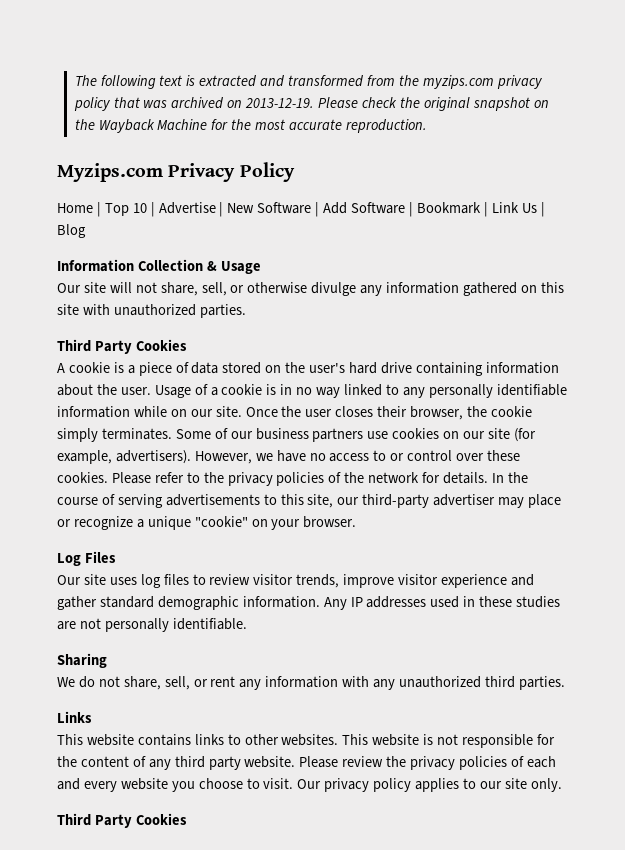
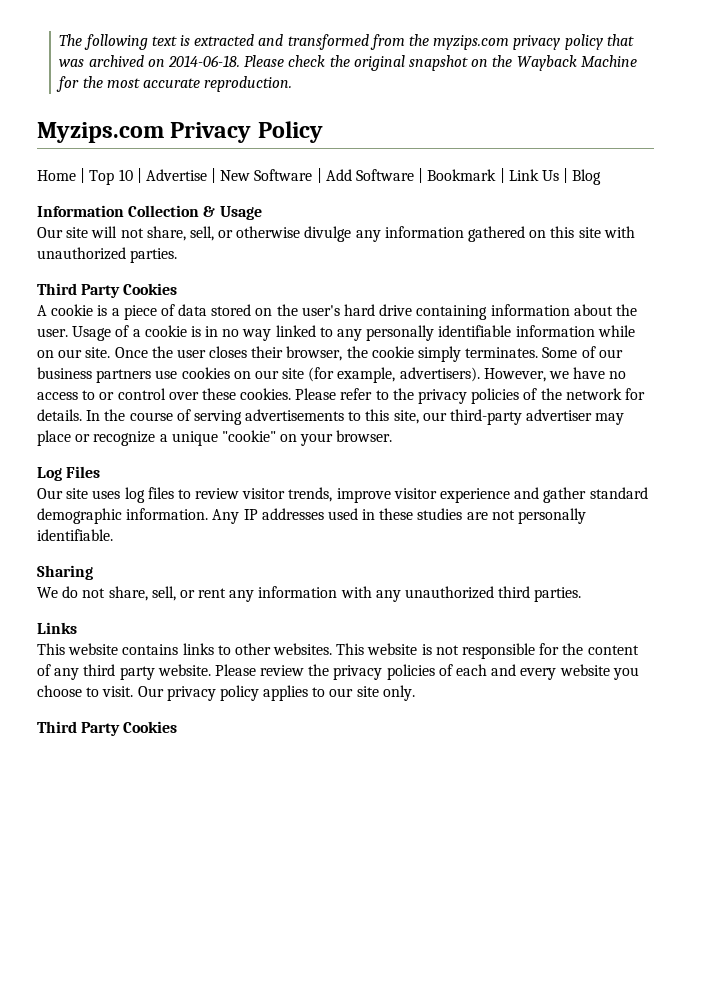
- The following text is extracted and transformed from the myzips.com privacy policy that was archived on 2013-12-19.
+ The following text is extracted and transformed from the myzips.com privacy policy that was archived on 2014-06-18.

